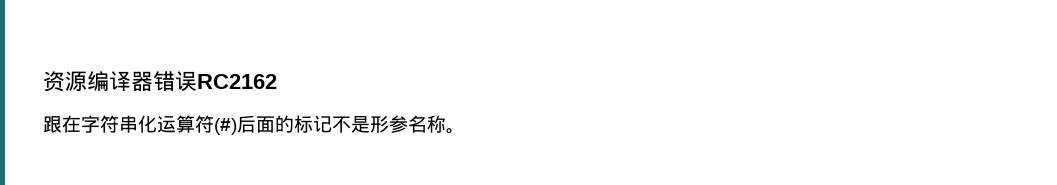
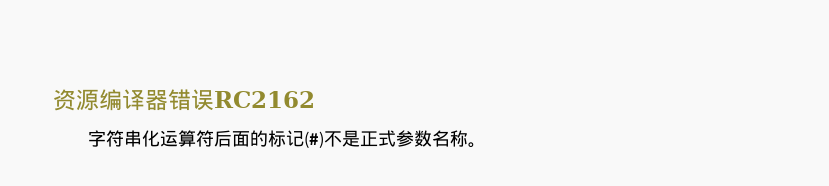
- 跟在字符串化运算符(#)后面的标记不是形参名称。
+ 字符串化运算符后面的标记(#)不是正式参数名称。

